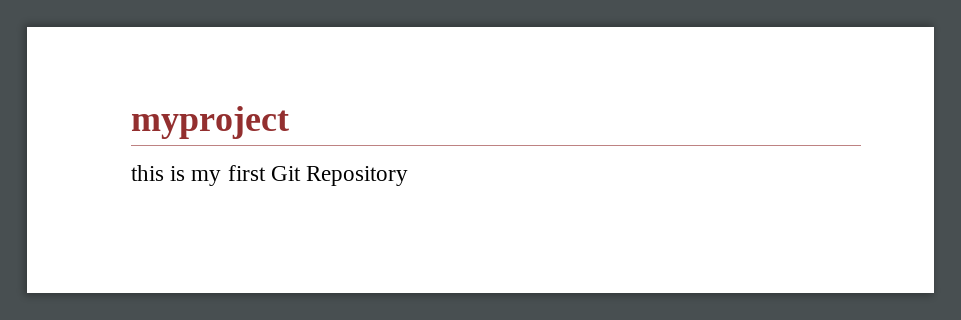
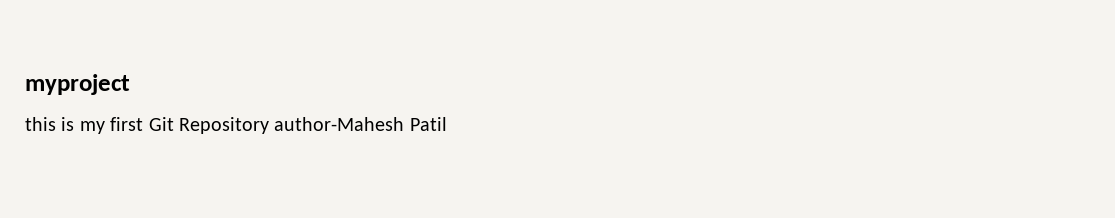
- this is my first Git Repository
+ this is my first Git Repository author-Mahesh Patil

